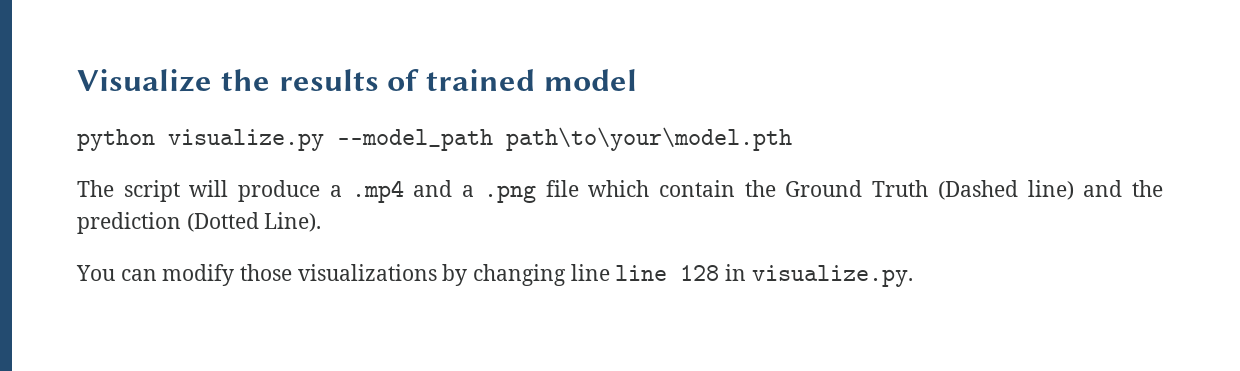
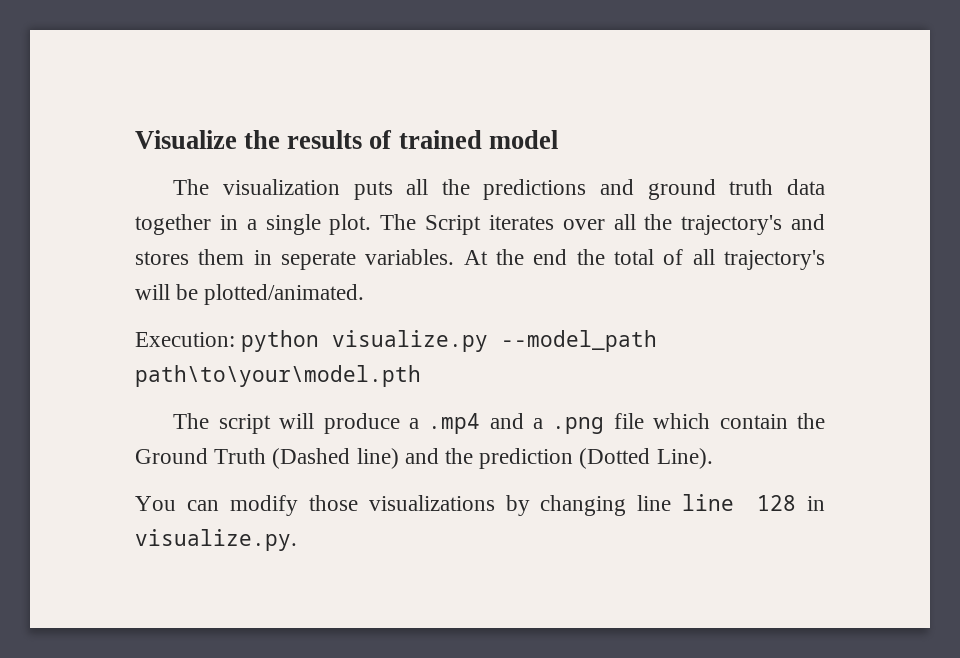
- python visualize.py --model_path path\to\your\model.pth
+ The visualization puts all the predictions and ground truth data together in a single plot. The Script iterates over all the trajectory's and stores them in seperate variables. At the end the total of all trajectory's will be plotted/animated.
+ Execution: python visualize.py --model_path path\to\your\model.pth

